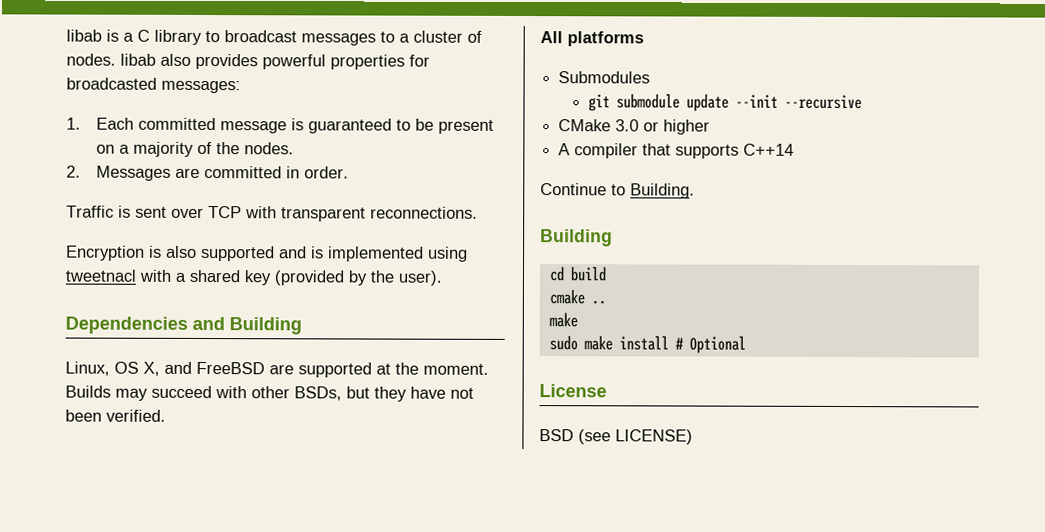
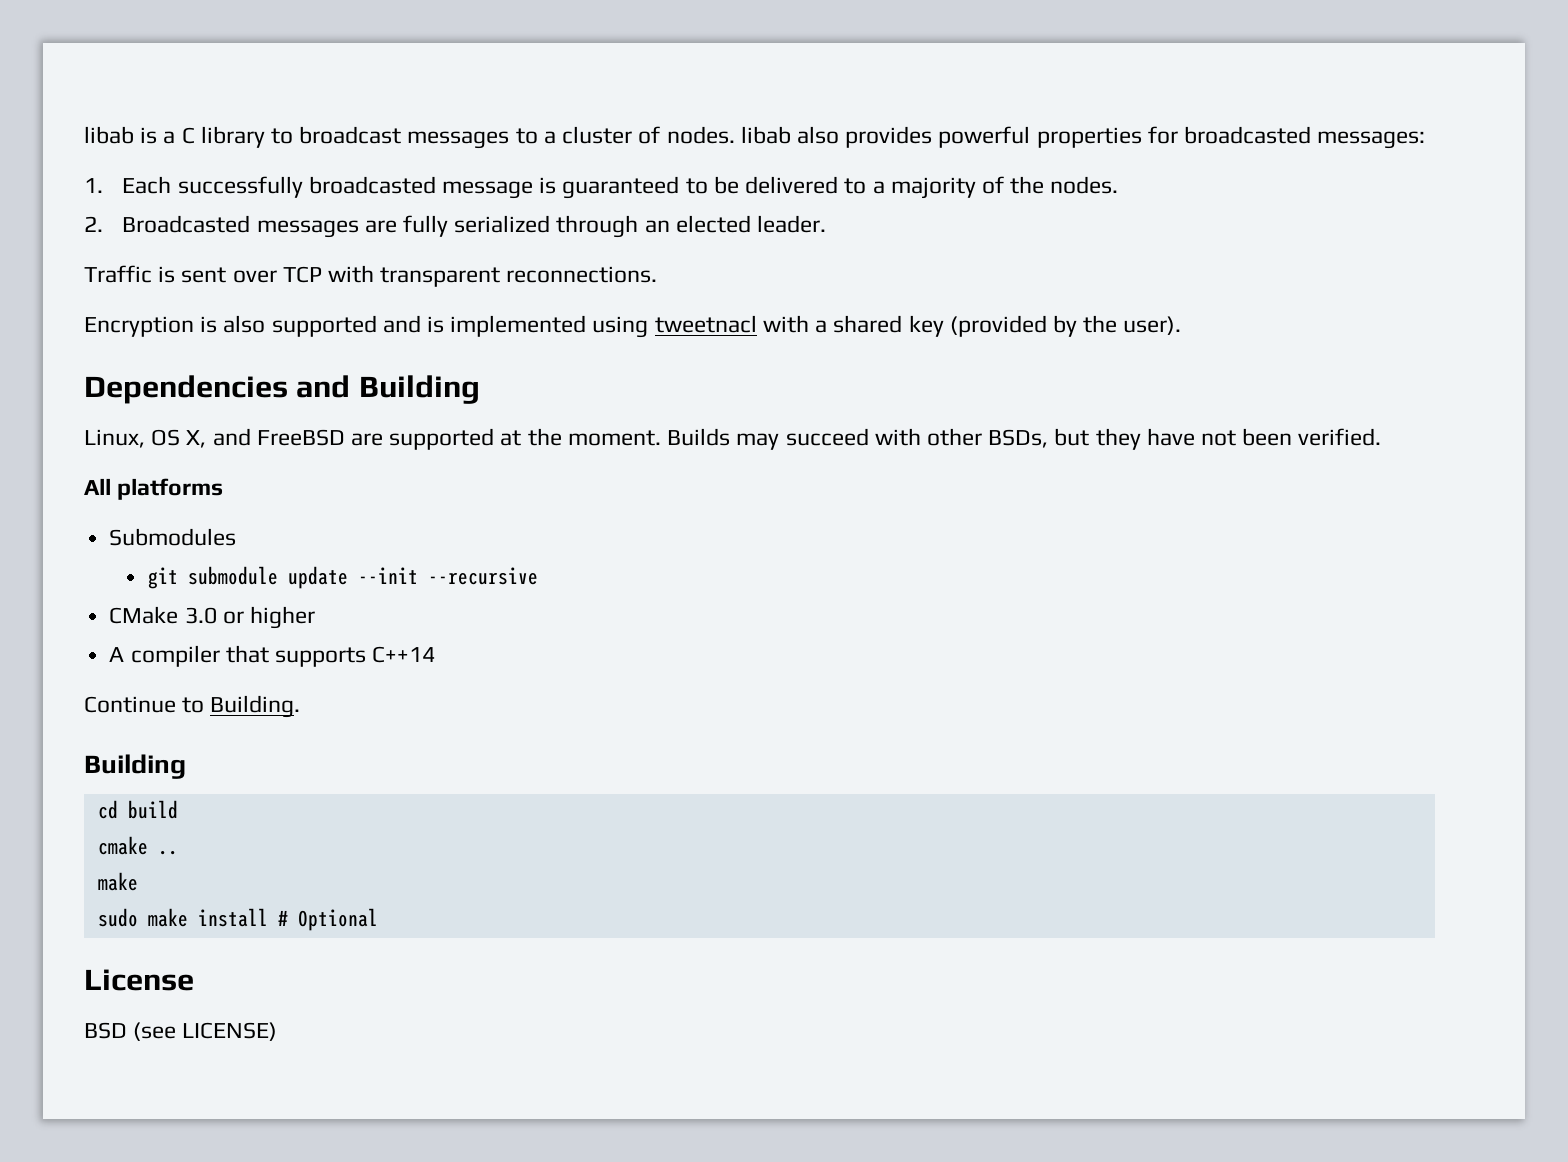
- 1. Each committed message is guaranteed to be present on a majority of the nodes.
+ 1. Each successfully broadcasted message is guaranteed to be delivered to a majority of the nodes.
- 2. Messages are committed in order.
+ 2. Broadcasted messages are fully serialized through an elected leader.

